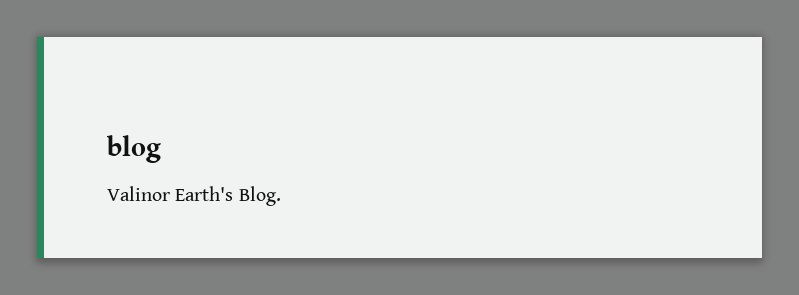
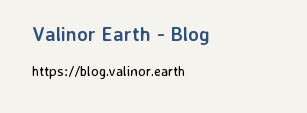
- blog
- Valinor Earth's Blog.
+ Valinor Earth - Blog
+ https://blog.valinor.earth

